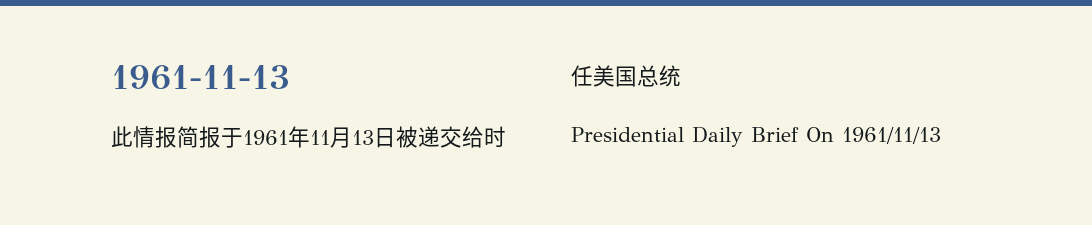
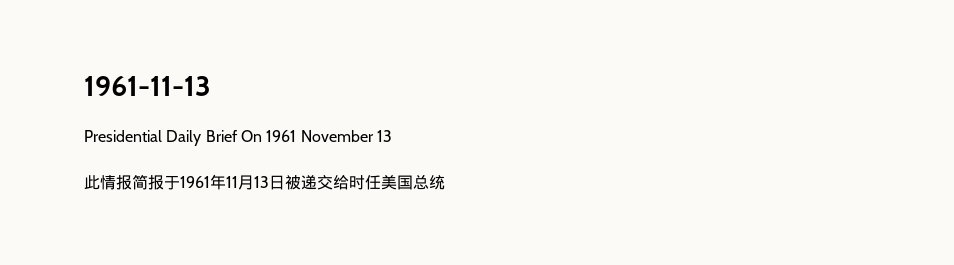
+ Presidential Daily Brief On 1961 November 13
- Presidential Daily Brief On 1961/11/13

